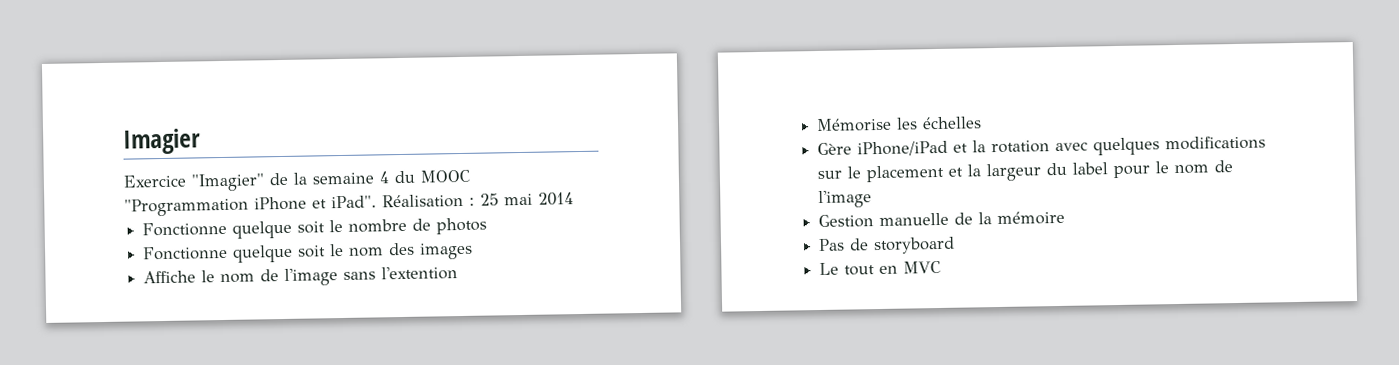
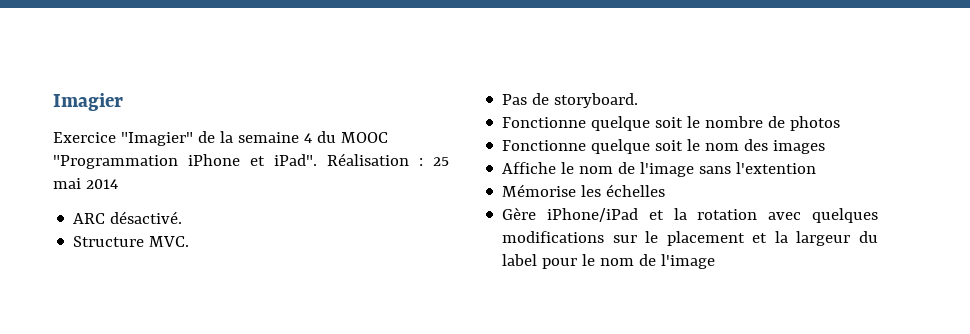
+ ARC désactivé.
+ Structure MVC.
+ Pas de storyboard.
- Gestion manuelle de la mémoire
- Pas de storyboard
- Le tout en MVC

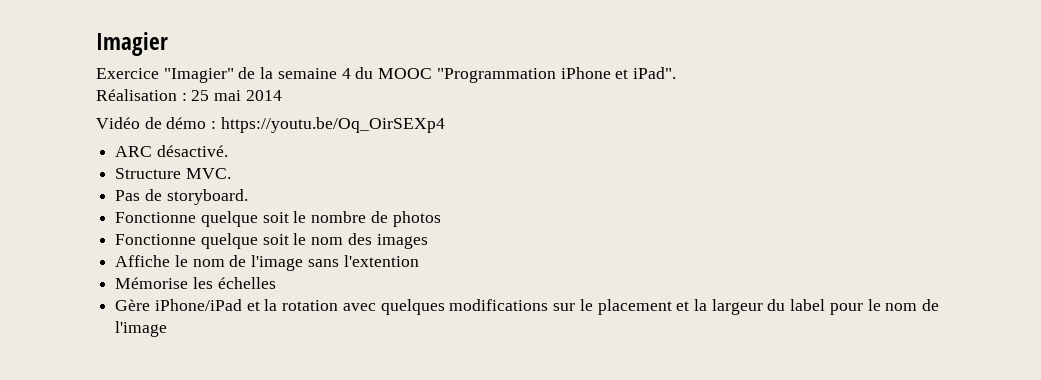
- Exercice "Imagier" de la semaine 4 du MOOC "Programmation iPhone et iPad". Réalisation : 25 mai 2014
+ Exercice "Imagier" de la semaine 4 du MOOC "Programmation iPhone et iPad".
+ Réalisation : 25 mai 2014
+ Vidéo de démo : https://youtu.be/Oq_OirSEXp4

